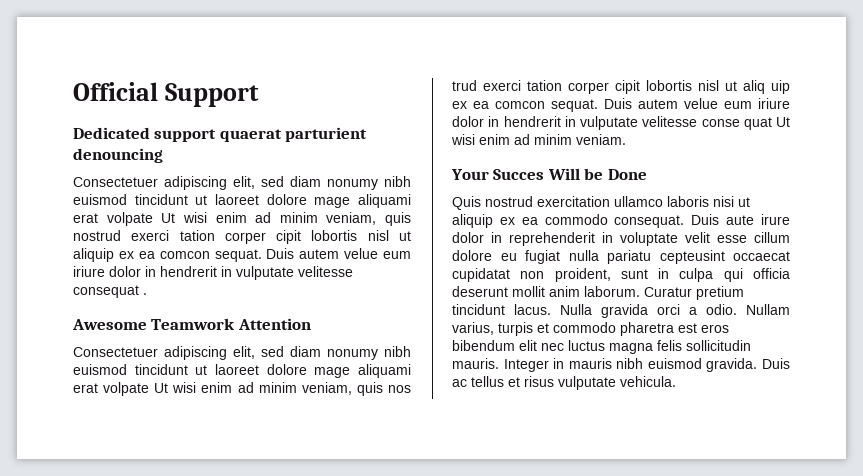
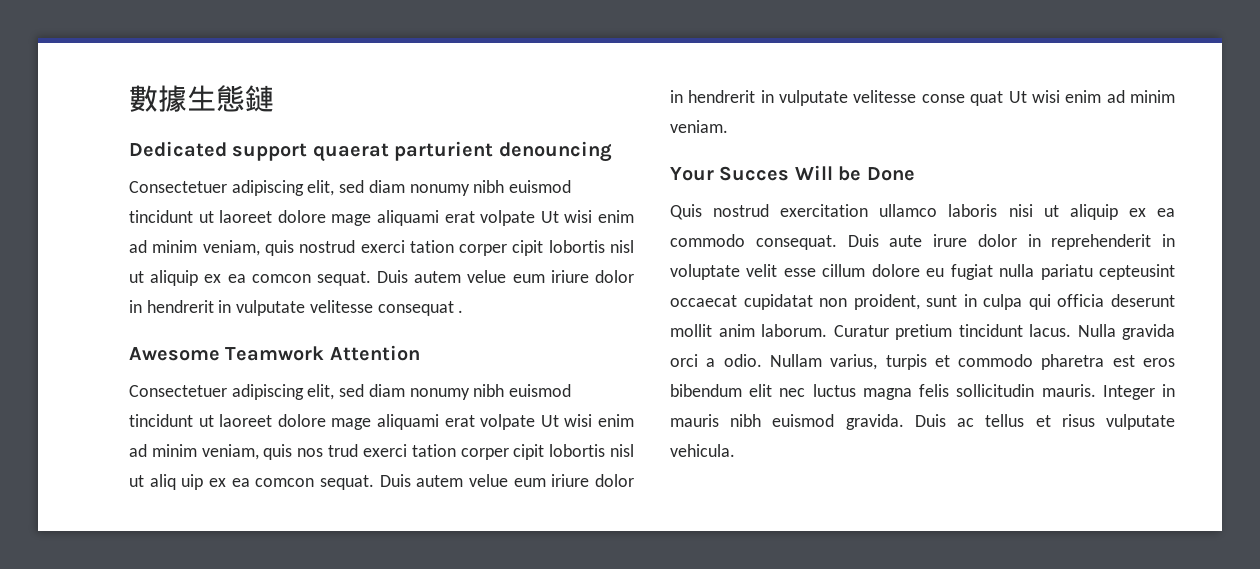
- Official Support
+ 數據生態鏈

